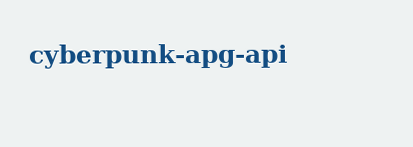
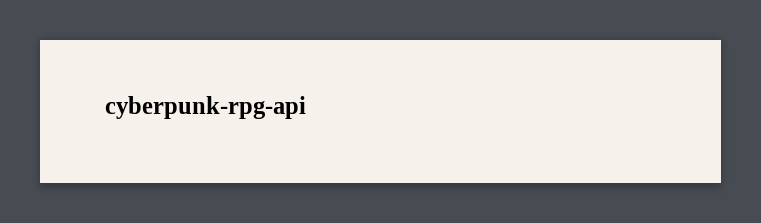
- cyberpunk-apg-api
+ cyberpunk-rpg-api

